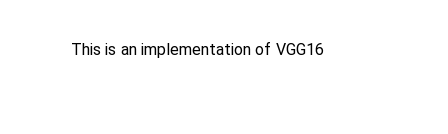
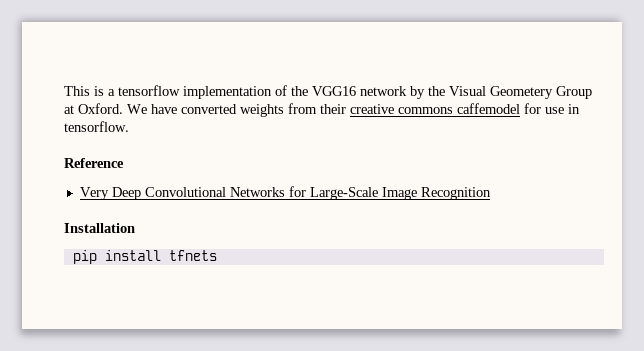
- This is an implementation of VGG16
+ This is a tensorflow implementation of the VGG16 network by the Visual Geometery Group at Oxford. We have converted weights from their creative commons caffemodel for use in tensorflow.
+ Reference
+ Very Deep Convolutional Networks for Large-Scale Image Recognition
+ Installation
+ pip install tfnets

